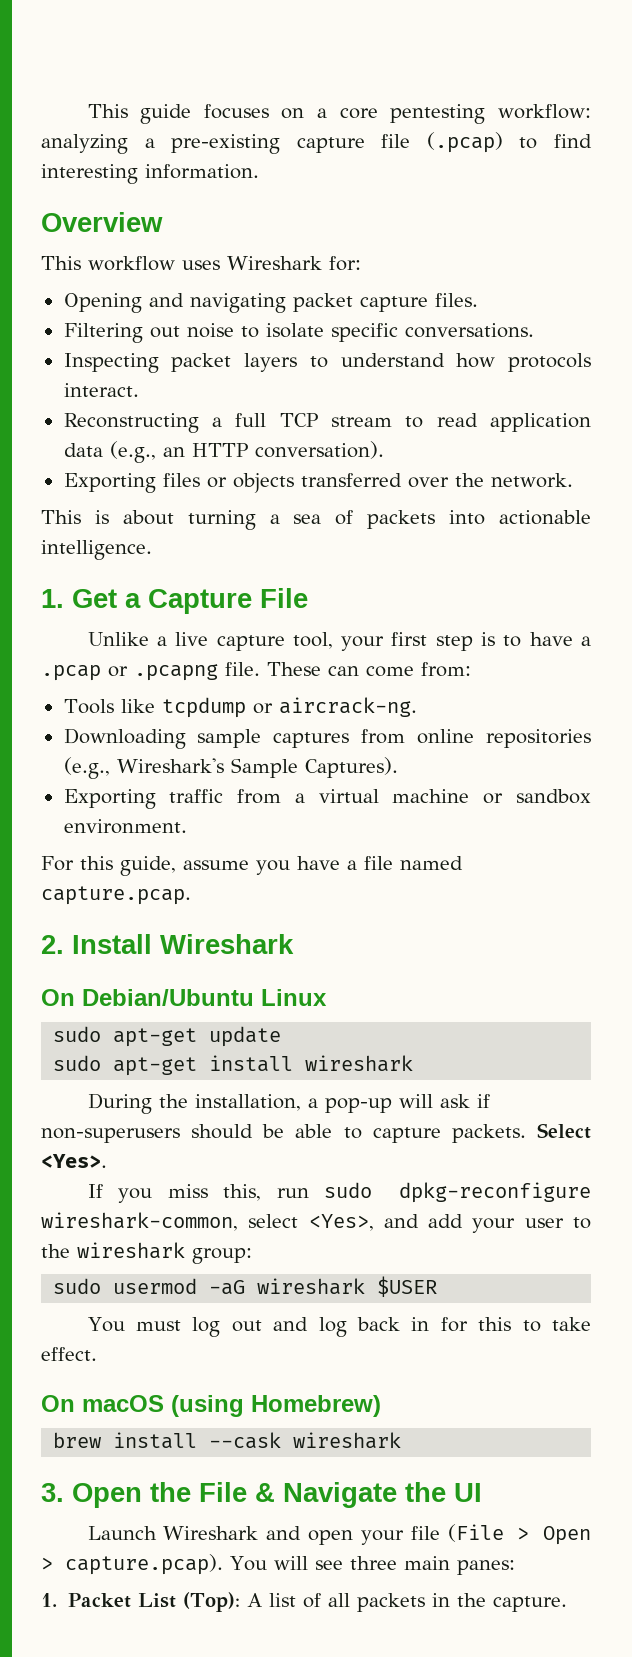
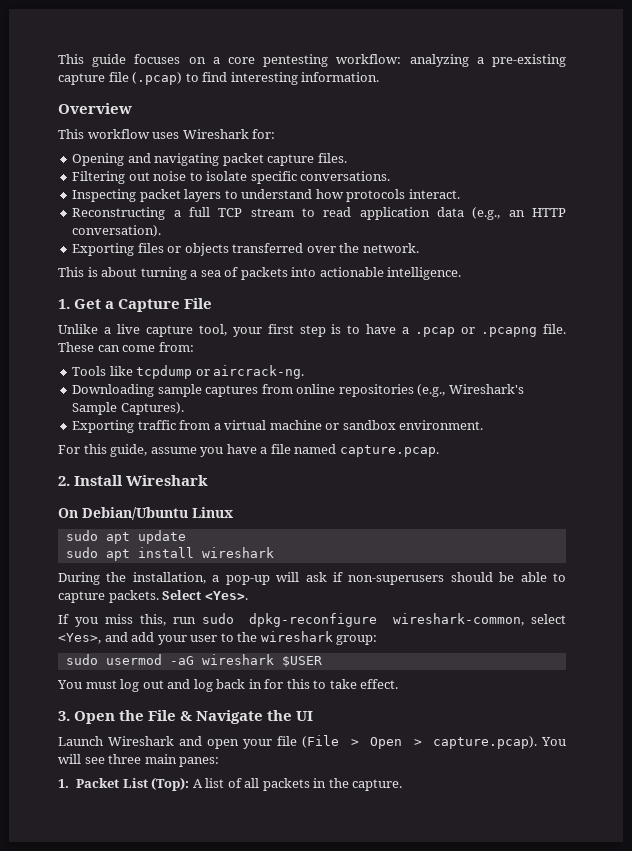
- sudo apt-get update
+ sudo apt update
- sudo apt-get install wireshark
+ sudo apt install wireshark
- On macOS (using Homebrew)
- brew install --cask wireshark

